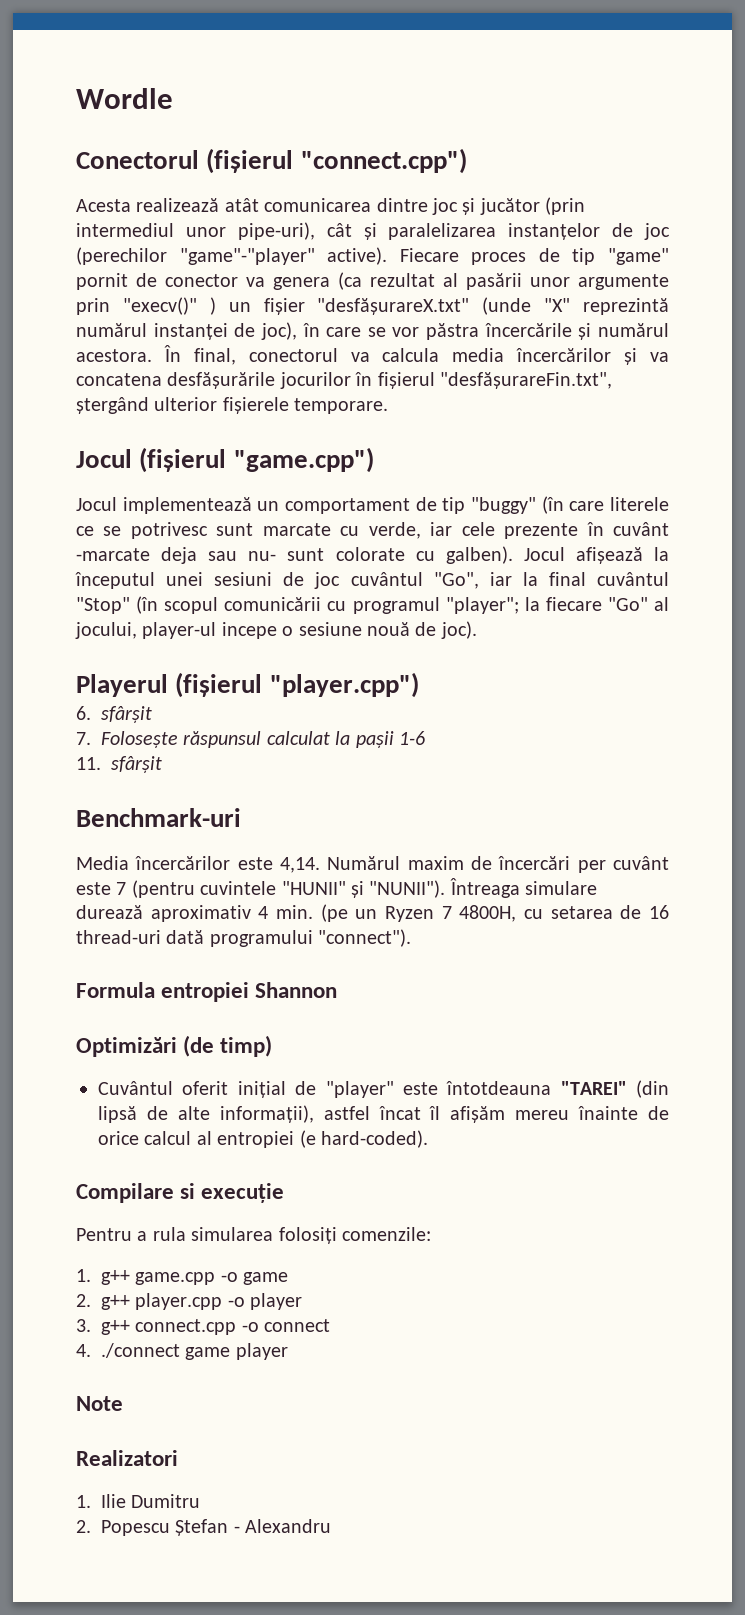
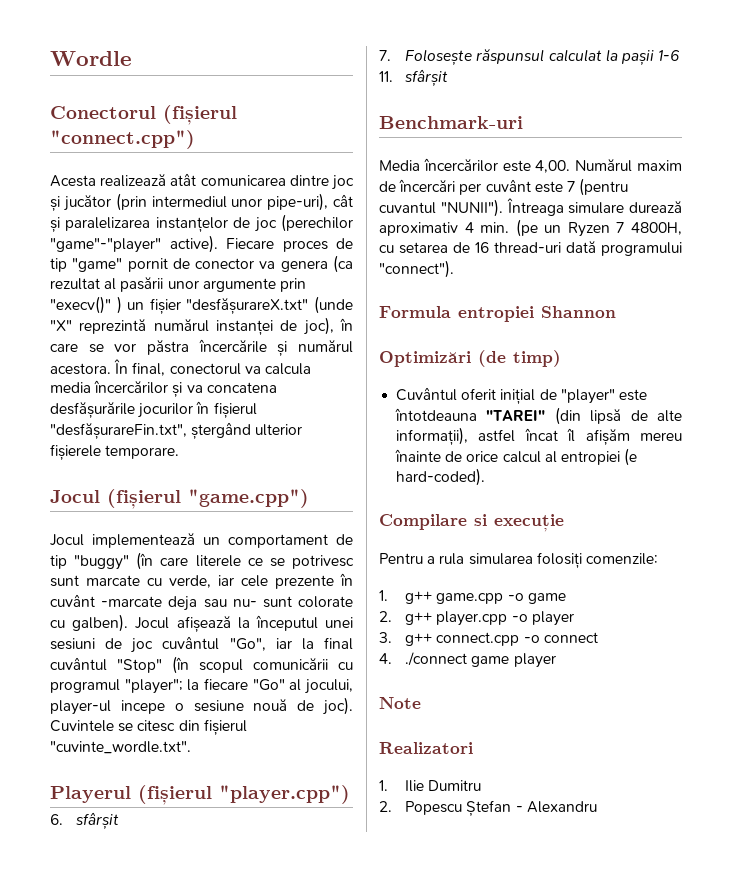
+ Cuvintele se citesc din fișierul "cuvinte_wordle.txt".
- Media încercărilor este 4,14.
+ Media încercărilor este 4,00.
- Numărul maxim de încercări per cuvânt este 7 (pentru cuvintele "HUNII" și "NUNII").
+ Numărul maxim de încercări per cuvânt este 7 (pentru cuvantul "NUNII").

